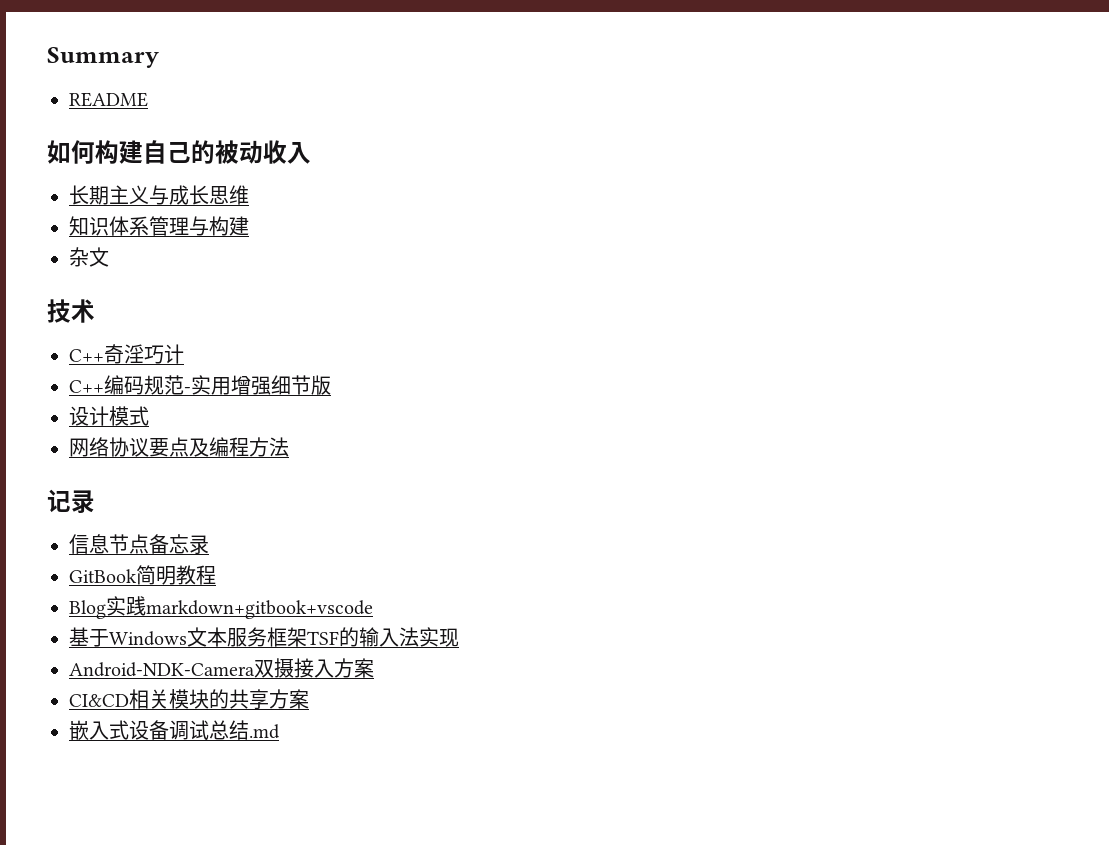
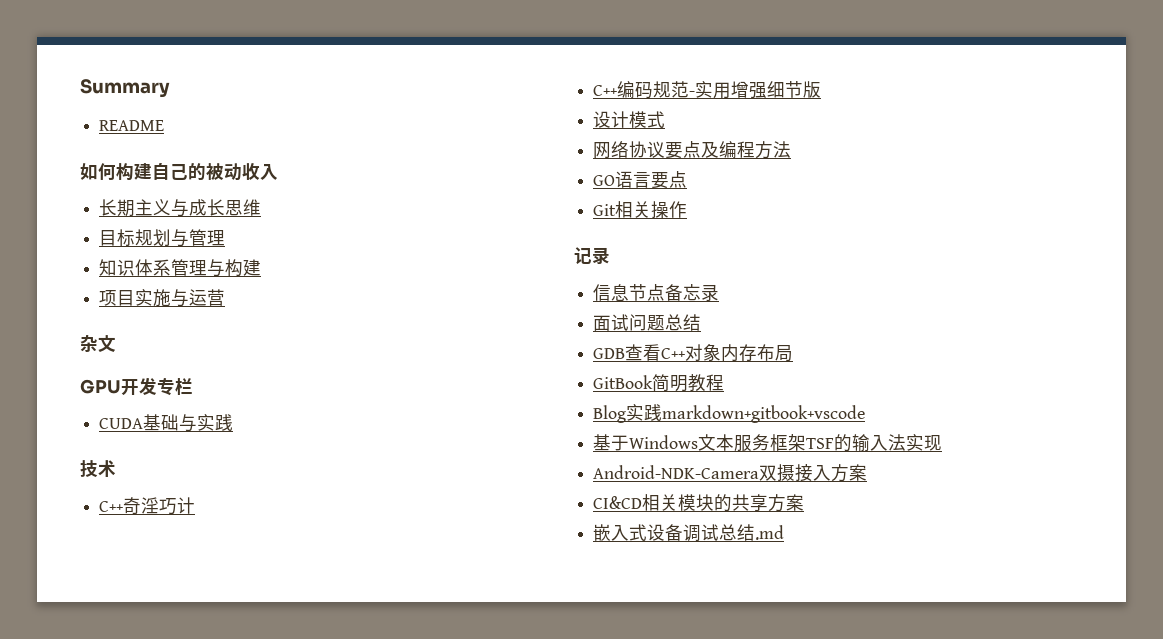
+ 目标规划与管理
+ 项目实施与运营
  杂文
+ GPU开发专栏
+ CUDA基础与实践
+ GO语言要点
+ Git相关操作
+ 面试问题总结
+ GDB查看C++对象内存布局

